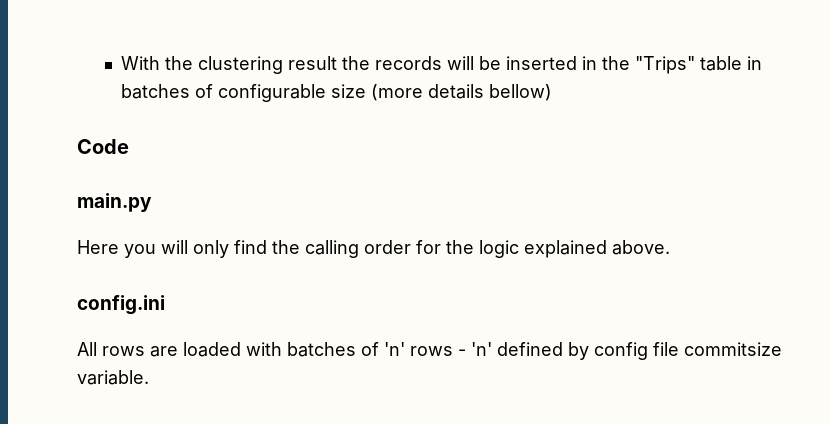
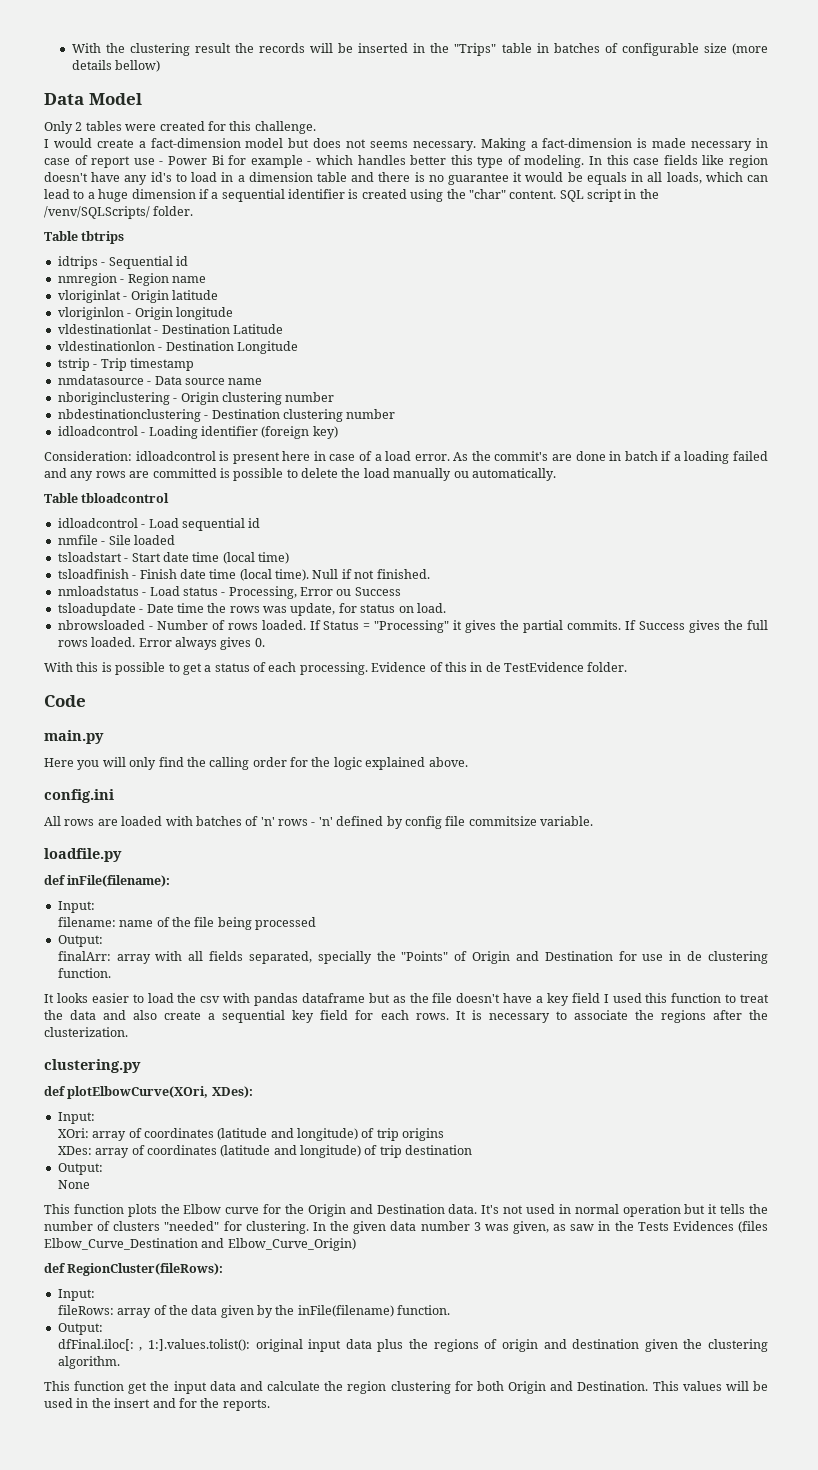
+ Data Model
+ Only 2 tables were created for this challenge.
+ I would create a fact-dimension model but does not seems necessary. Making a fact-dimension is made necessary in case of report use - Power Bi for example - which handles better this type of modeling. In this case fields like region doesn't have any id's to load in a dimension table and there is no guarantee it would be equals in all loads, which can lead to a huge dimension if a sequential identifier is created using the "char" content. SQL script in the /venv/SQLScripts/ folder.
+ Table tbtrips
+ idtrips - Sequential id
+ nmregion - Region name
+ vloriginlat - Origin latitude
+ vloriginlon - Origin longitude
+ vldestinationlat - Destination Latitude
+ vldestinationlon - Destination Longitude
+ tstrip - Trip timestamp
+ nmdatasource - Data source name
+ nboriginclustering - Origin clustering number
+ nbdestinationclustering - Destination clustering number
+ idloadcontrol - Loading identifier (foreign key)
+ Consideration: idloadcontrol is present here in case of a load error. As the commit's are done in batch if a loading failed and any rows are committed is possible to delete the load manually ou automatically.
+ Table tbloadcontrol
+ idloadcontrol - Load sequential id
+ nmfile - Sile loaded
+ tsloadstart - Start date time (local time)
+ tsloadfinish - Finish date time (local time). Null if not finished.
+ nmloadstatus - Load status - Processing, Error ou Success
+ tsloadupdate - Date time the rows was update, for status on load.
+ nbrowsloaded - Number of rows loaded. If Status = "Processing" it gives the partial commits. If Success gives the full rows loaded. Error always gives 0.
+ With this is possible to get a status of each processing. Evidence of this in de TestEvidence folder.
+ loadfile.py
+ def inFile(filename):
+ Input:
+ filename: name of the file being processed
+ Output:
+ finalArr: array with all fields separated, specially the "Points" of Origin and Destination for use in de clustering function.
+ It looks easier to load the csv with pandas dataframe but as the file doesn't have a key field I used this function to treat the data and also create a sequential key field for each rows. It is necessary to associate the regions after the clusterization.
+ clustering.py
+ def plotElbowCurve(XOri, XDes):
+ Input:
+ XOri: array of coordinates (latitude and longitude) of trip origins
+ XDes: array of coordinates (latitude and longitude) of trip destination
+ Output:
+ None
+ This function plots the Elbow curve for the Origin and Destination data. It's not used in normal operation but it tells the number of clusters "needed" for clustering. In the given data number 3 was given, as saw in the Tests Evidences (files Elbow_Curve_Destination and Elbow_Curve_Origin)
+ def RegionCluster(fileRows):
+ Input:
+ fileRows: array of the data given by the inFile(filename) function.
+ Output:
+ dfFinal.iloc[: , 1:].values.tolist(): original input data plus the regions of origin and destination given the clustering algorithm.
+ This function get the input data and calculate the region clustering for both Origin and Destination. This values will be used in the insert and for the reports.

